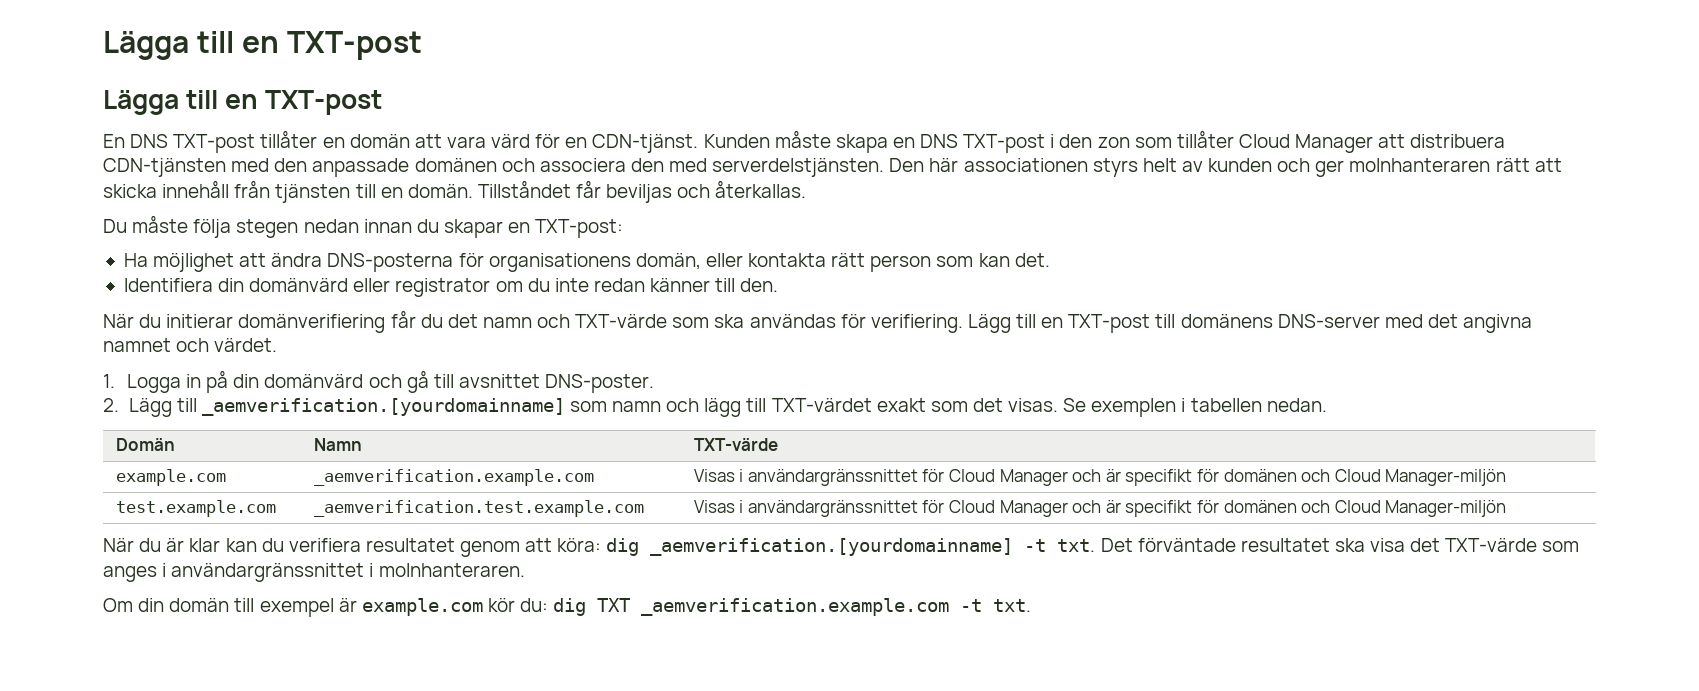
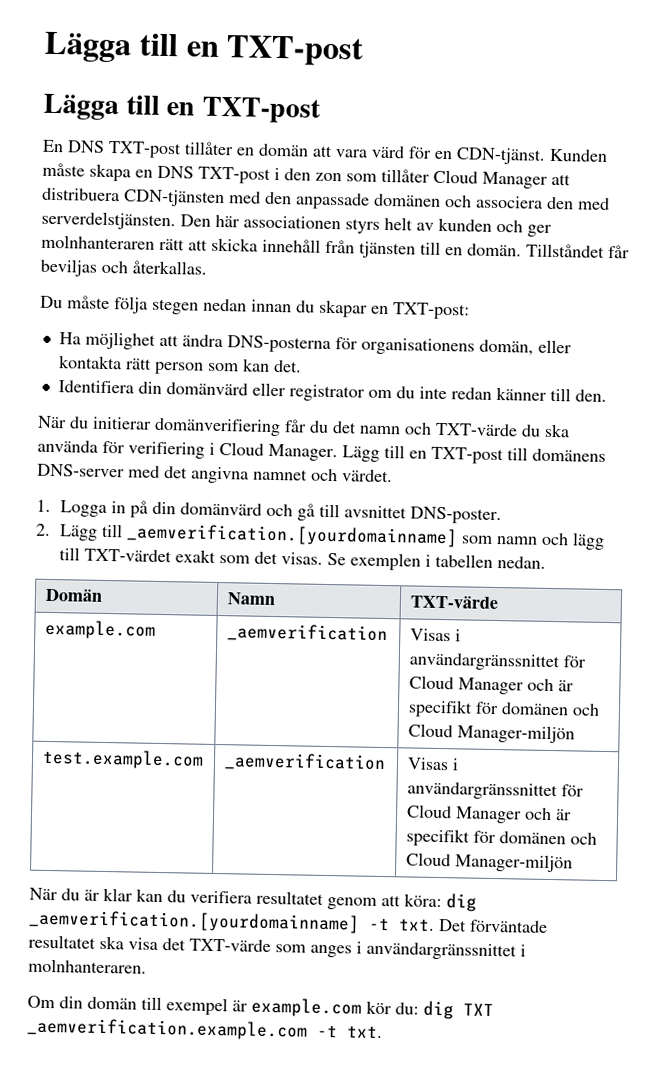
- När du initierar domänverifiering får du det namn och TXT-värde som ska användas för verifiering.
+ När du initierar domänverifiering får du det namn och TXT-värde du ska använda för verifiering i Cloud Manager.
- example.com | _aemverification.example.com | Visas i användargränssnittet för Cloud Manager och är specifikt för domänen och Cloud Manager-miljön
+ example.com | _aemverification | Visas i användargränssnittet för Cloud Manager och är specifikt för domänen och Cloud Manager-miljön
- test.example.com | _aemverification.test.example.com | Visas i användargränssnittet för Cloud Manager och är specifikt för domänen och Cloud Manager-miljön
+ test.example.com | _aemverification | Visas i användargränssnittet för Cloud Manager och är specifikt för domänen och Cloud Manager-miljön

